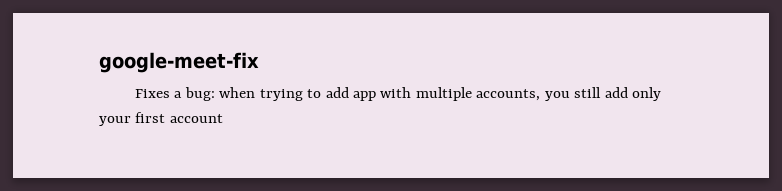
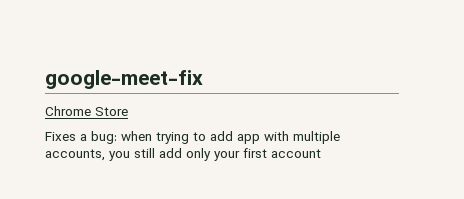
+ Chrome Store

